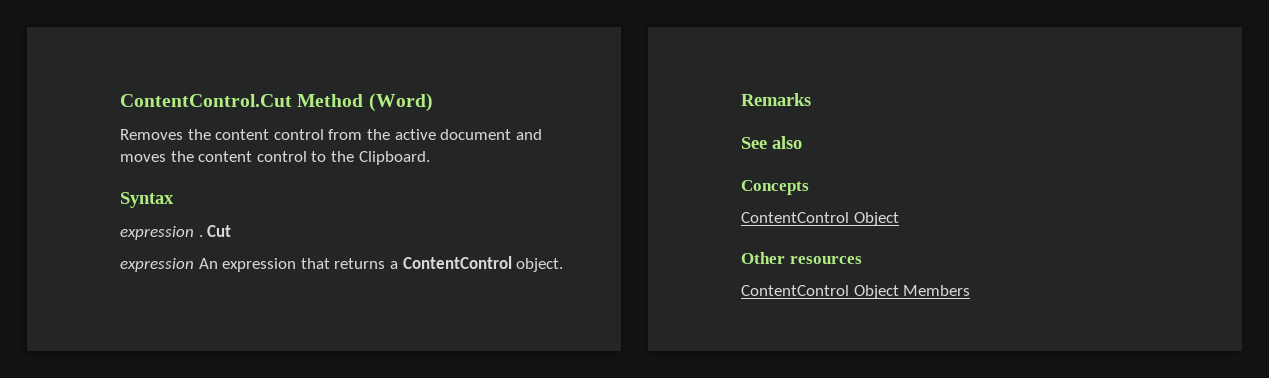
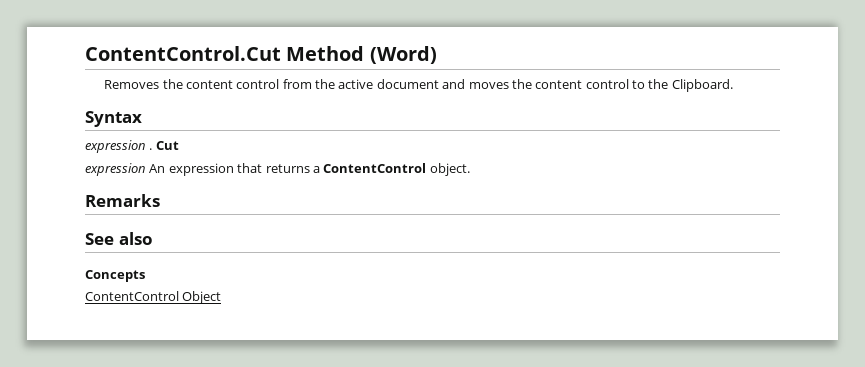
- Other resources
- ContentControl Object Members

